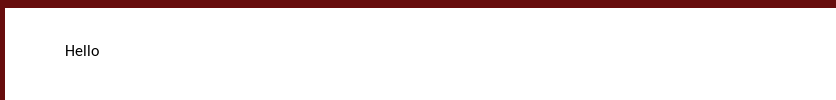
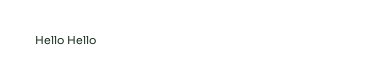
- Hello
+ Hello Hello

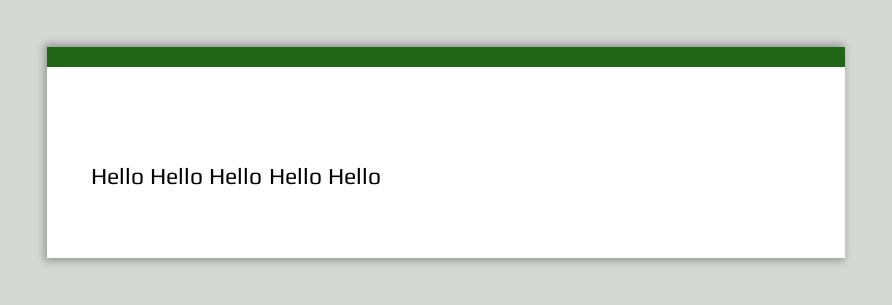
- Hello Hello
+ Hello Hello Hello Hello Hello

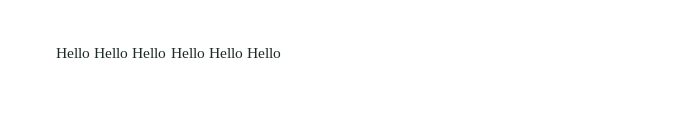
- Hello Hello Hello Hello Hello
+ Hello Hello Hello Hello Hello Hello

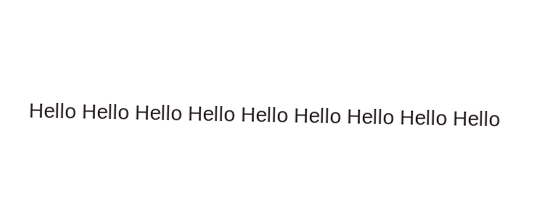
- Hello Hello Hello Hello Hello Hello
+ Hello Hello Hello Hello Hello Hello Hello Hello Hello

